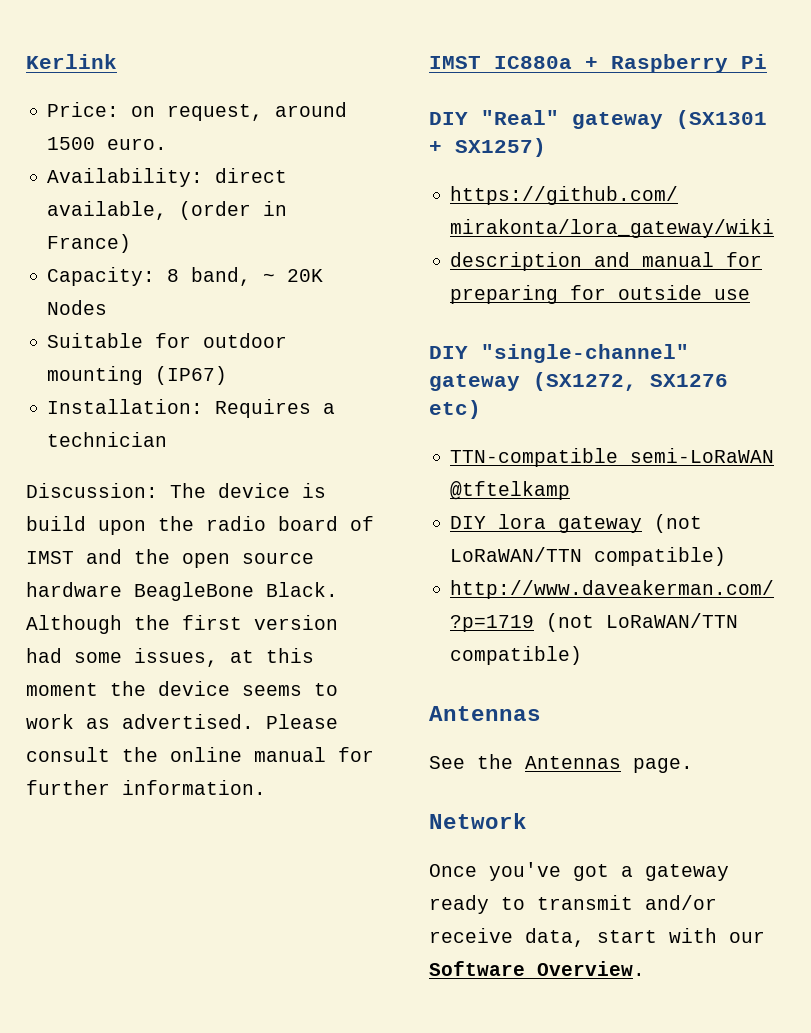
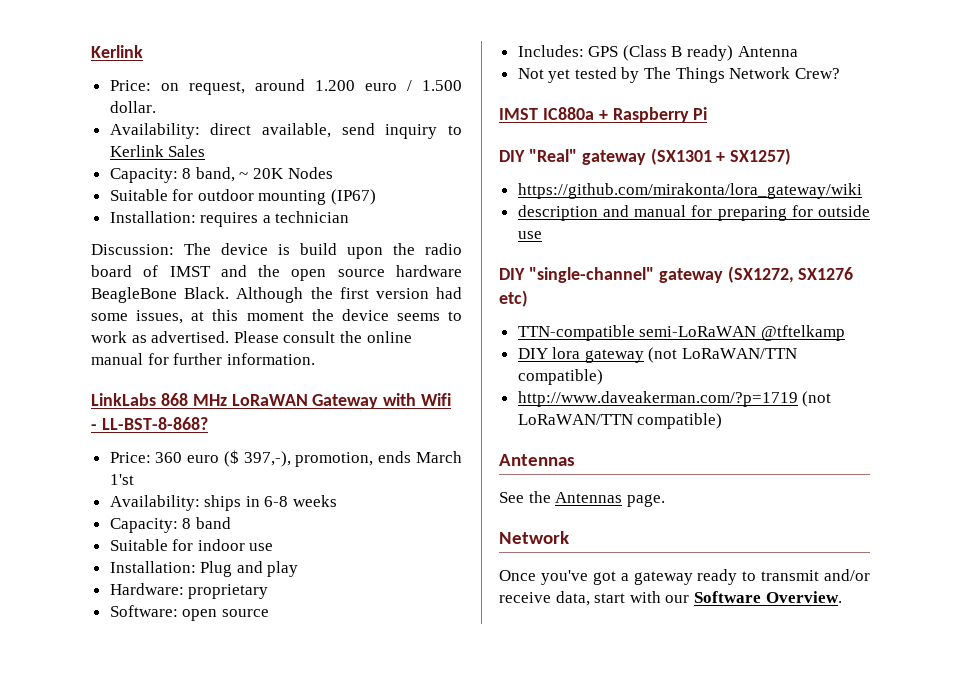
- Price: on request, around 1500 euro.
- Availability: direct available, (order in France)
+ Price: on request, around 1.200 euro / 1.500 dollar.
+ Availability: direct available, send inquiry to Kerlink Sales
- Installation: Requires a technician
+ Installation: requires a technician
+ LinkLabs 868 MHz LoRaWAN Gateway with Wifi - LL-BST-8-868?
+ Price: 360 euro ($ 397,-), promotion, ends March 1'st
+ Availability: ships in 6-8 weeks
+ Capacity: 8 band
+ Suitable for indoor use
+ Installation: Plug and play
+ Hardware: proprietary
+ Software: open source
+ Includes: GPS (Class B ready) Antenna
+ Not yet tested by The Things Network Crew?

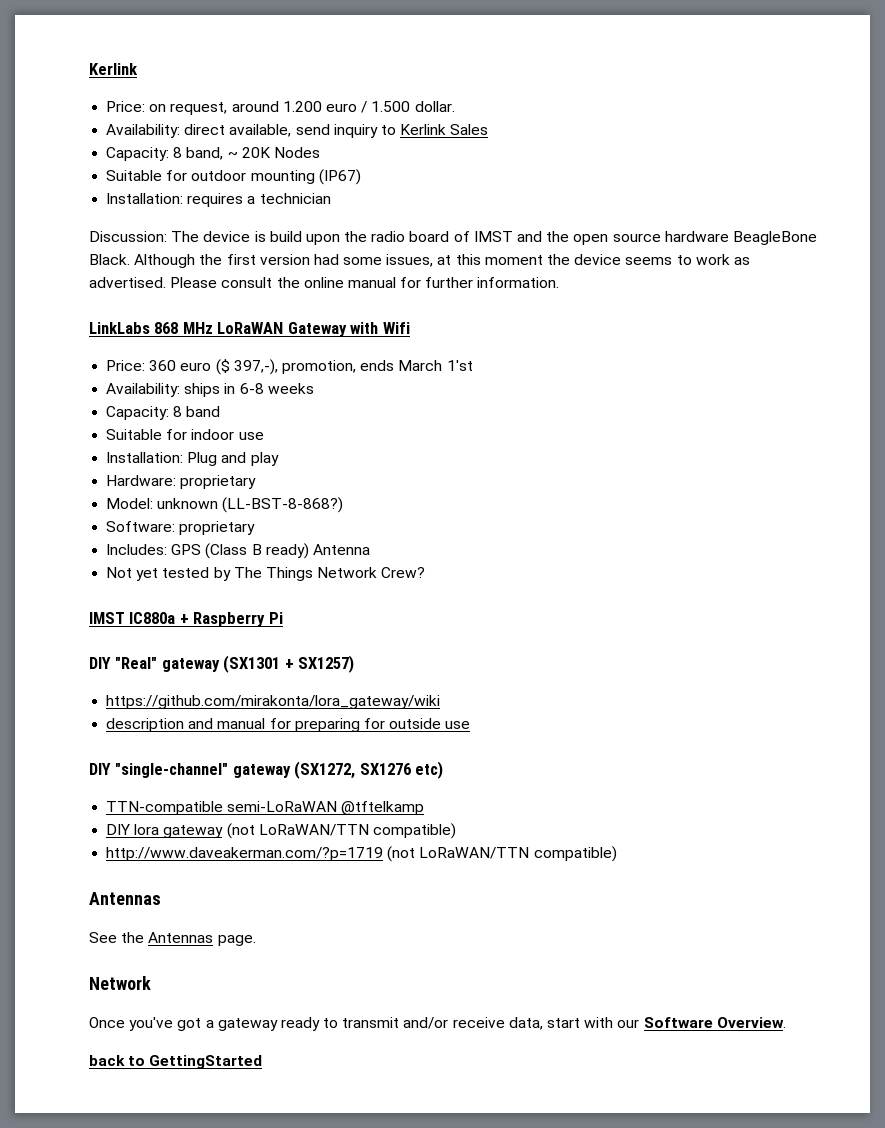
- LinkLabs 868 MHz LoRaWAN Gateway with Wifi - LL-BST-8-868?
+ LinkLabs 868 MHz LoRaWAN Gateway with Wifi
+ Model: unknown (LL-BST-8-868?)
- Software: open source
+ Software: proprietary
+ back to GettingStarted

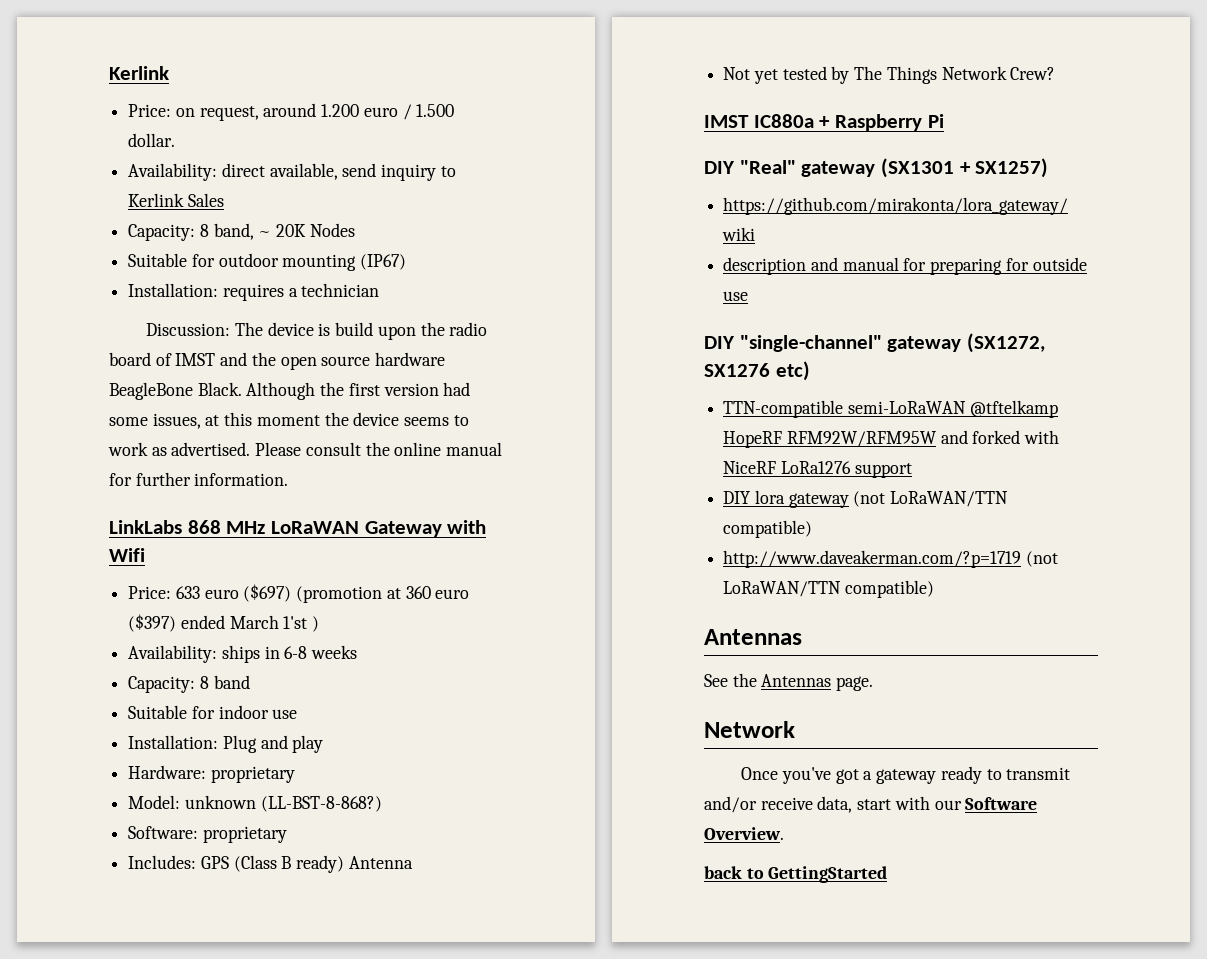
- Price: 360 euro ($ 397,-), promotion, ends March 1'st
+ Price: 633 euro ($697) (promotion at 360 euro ($397) ended March 1'st )
- TTN-compatible semi-LoRaWAN @tftelkamp
+ TTN-compatible semi-LoRaWAN @tftelkamp HopeRF RFM92W/RFM95W and forked with NiceRF LoRa1276 support

